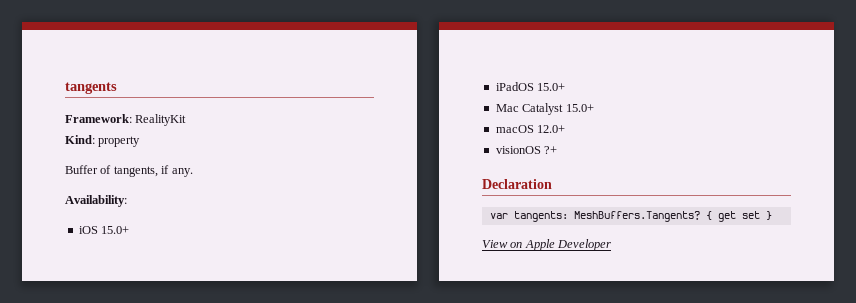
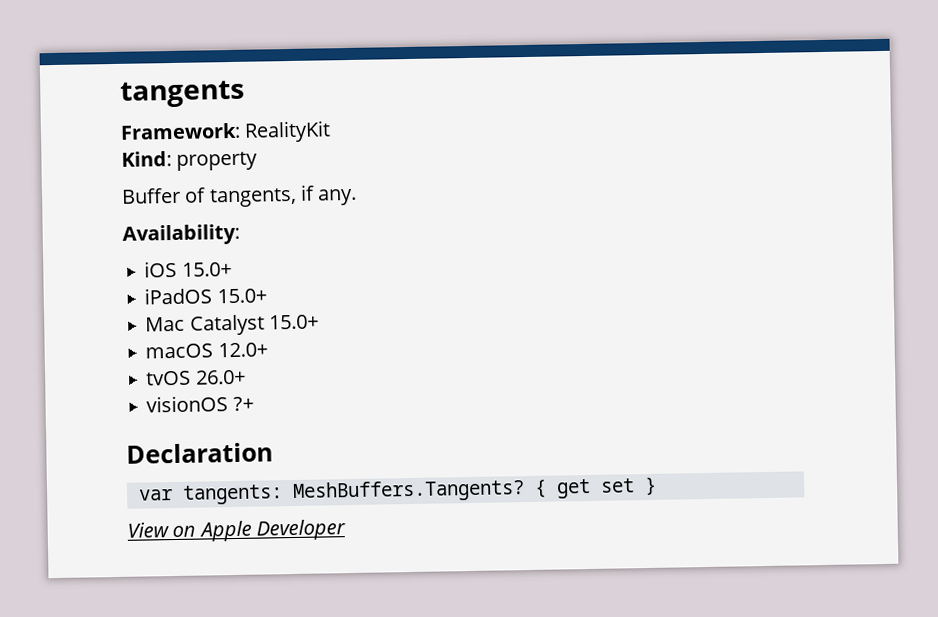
+ tvOS 26.0+

